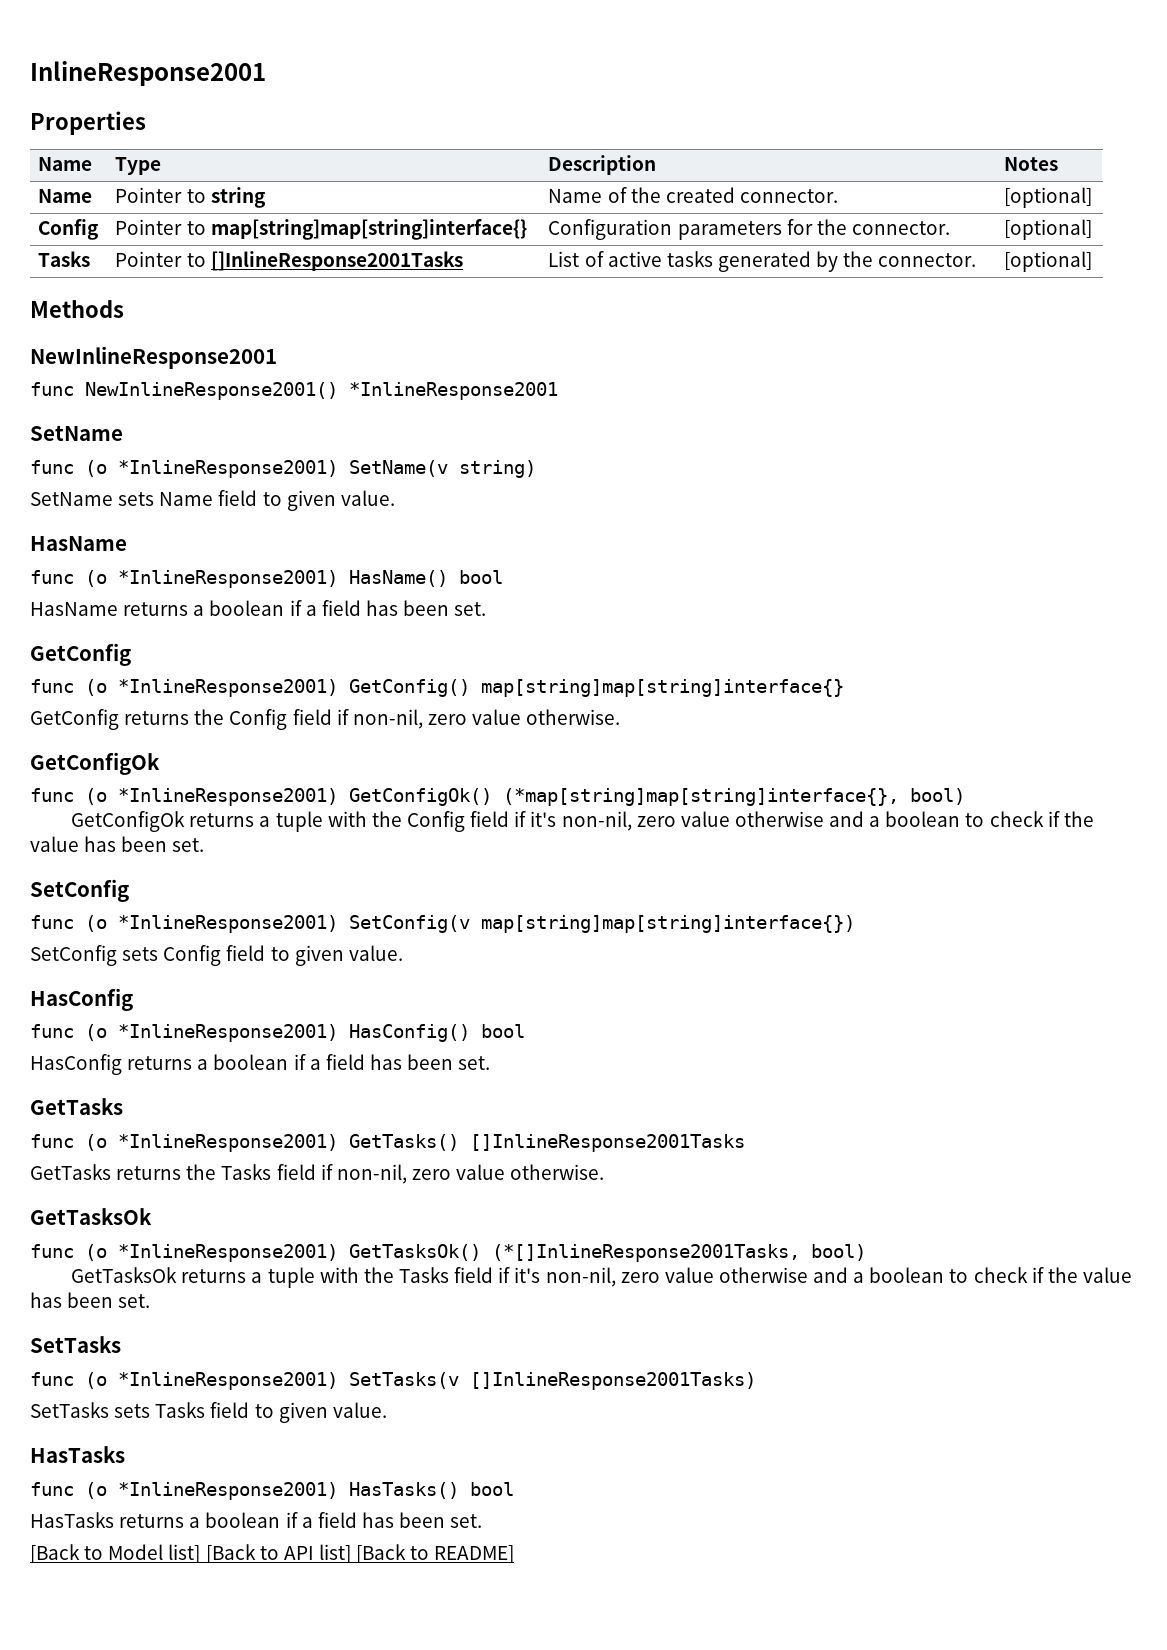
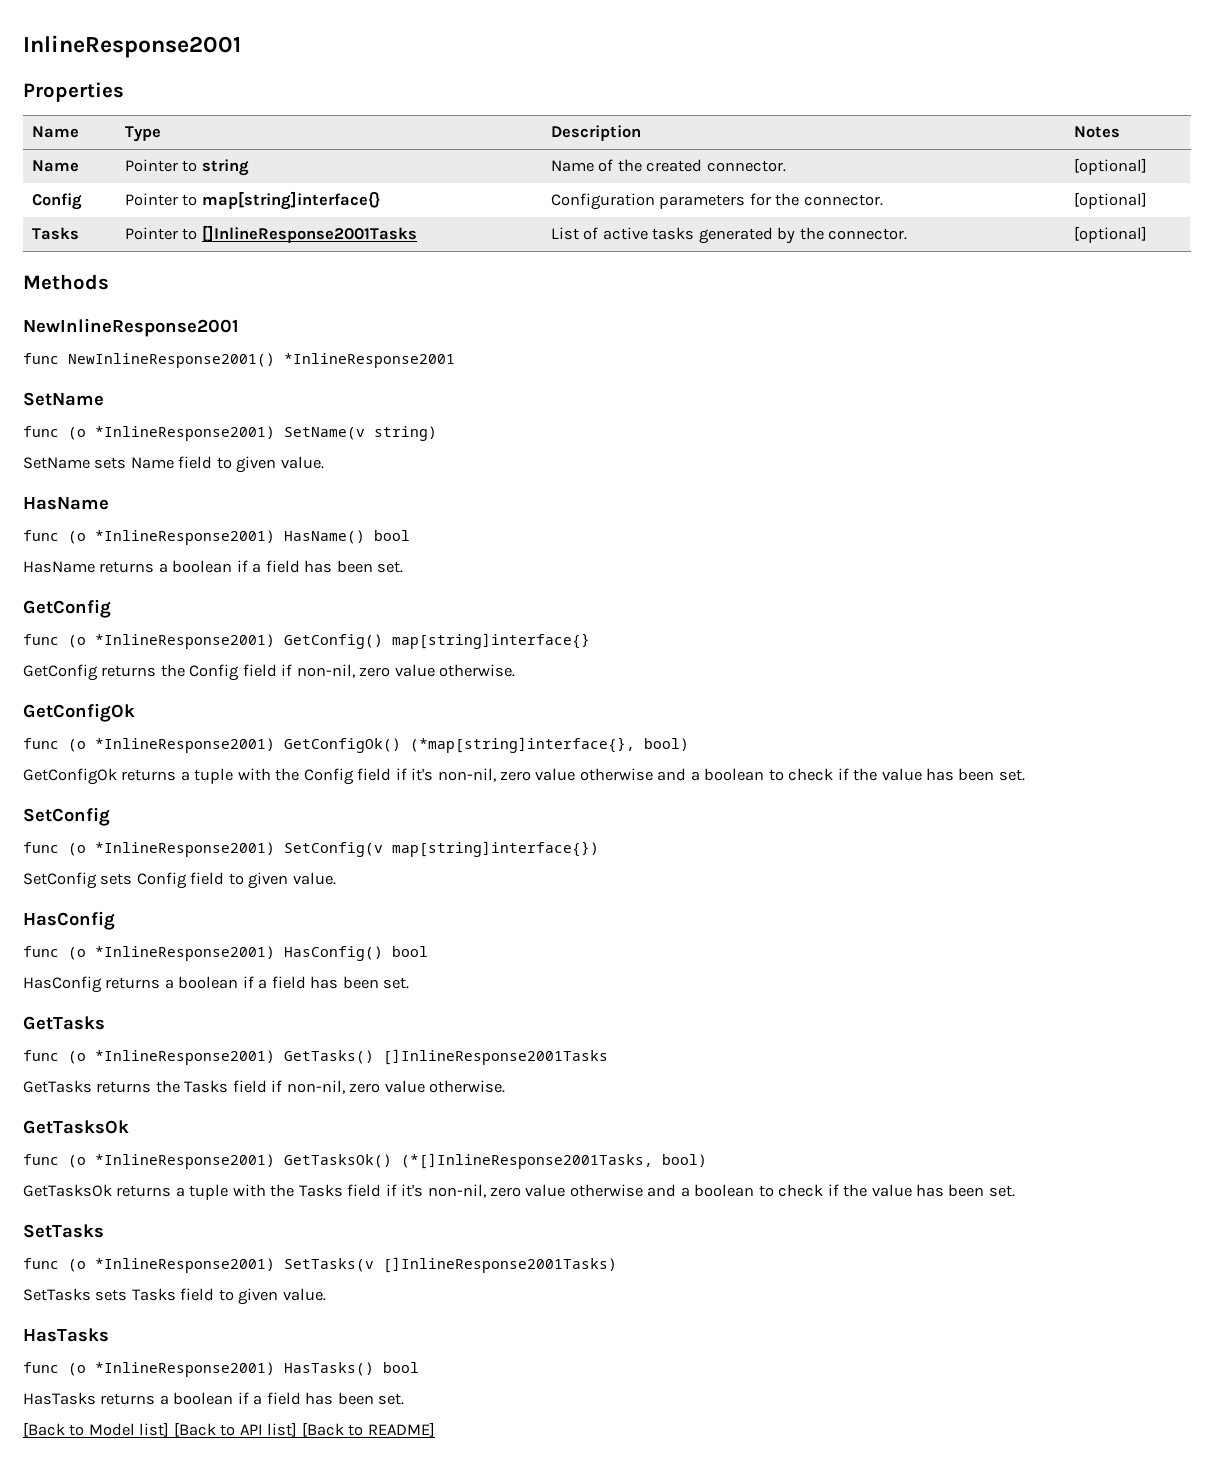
- Config | Pointer to map[string]map[string]interface{} | Configuration parameters for the connector. | [optional]
+ Config | Pointer to map[string]interface{} | Configuration parameters for the connector. | [optional]
- func (o *InlineResponse2001) GetConfig() map[string]map[string]interface{}
+ func (o *InlineResponse2001) GetConfig() map[string]interface{}
- func (o *InlineResponse2001) GetConfigOk() (*map[string]map[string]interface{}, bool)
+ func (o *InlineResponse2001) GetConfigOk() (*map[string]interface{}, bool)
- func (o *InlineResponse2001) SetConfig(v map[string]map[string]interface{})
+ func (o *InlineResponse2001) SetConfig(v map[string]interface{})

